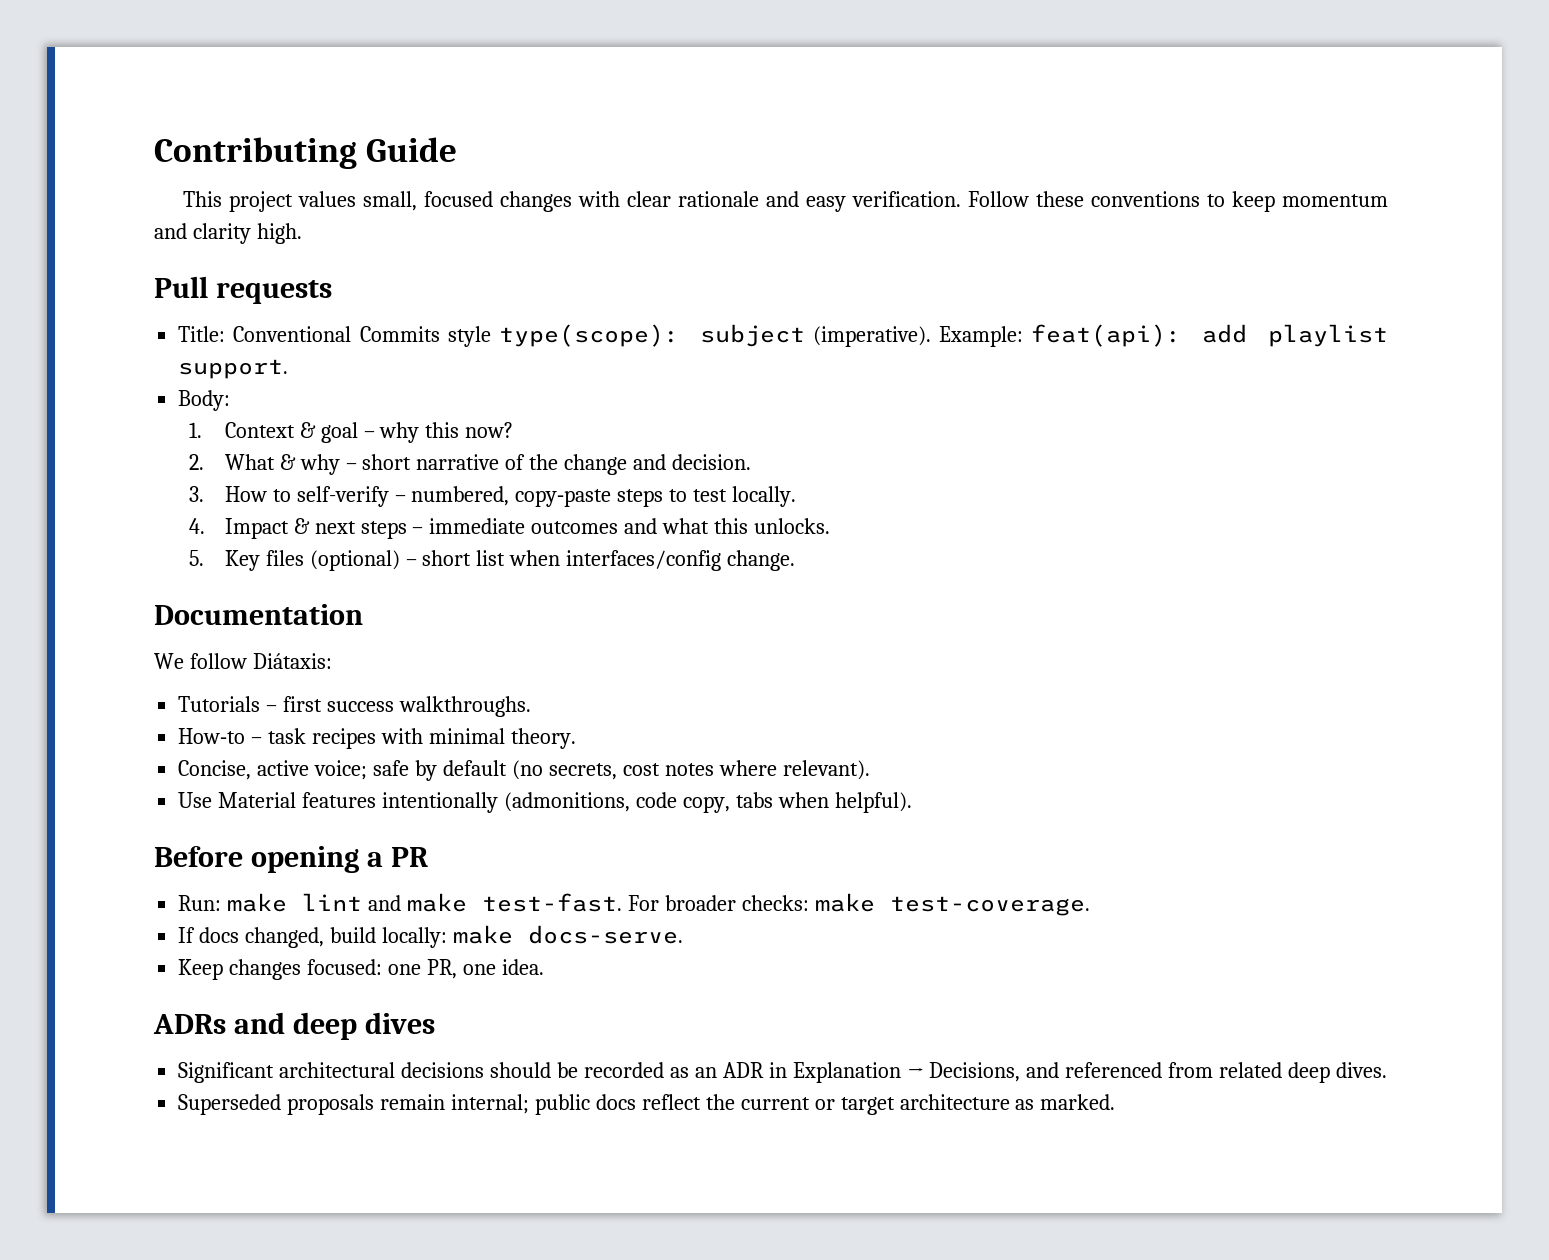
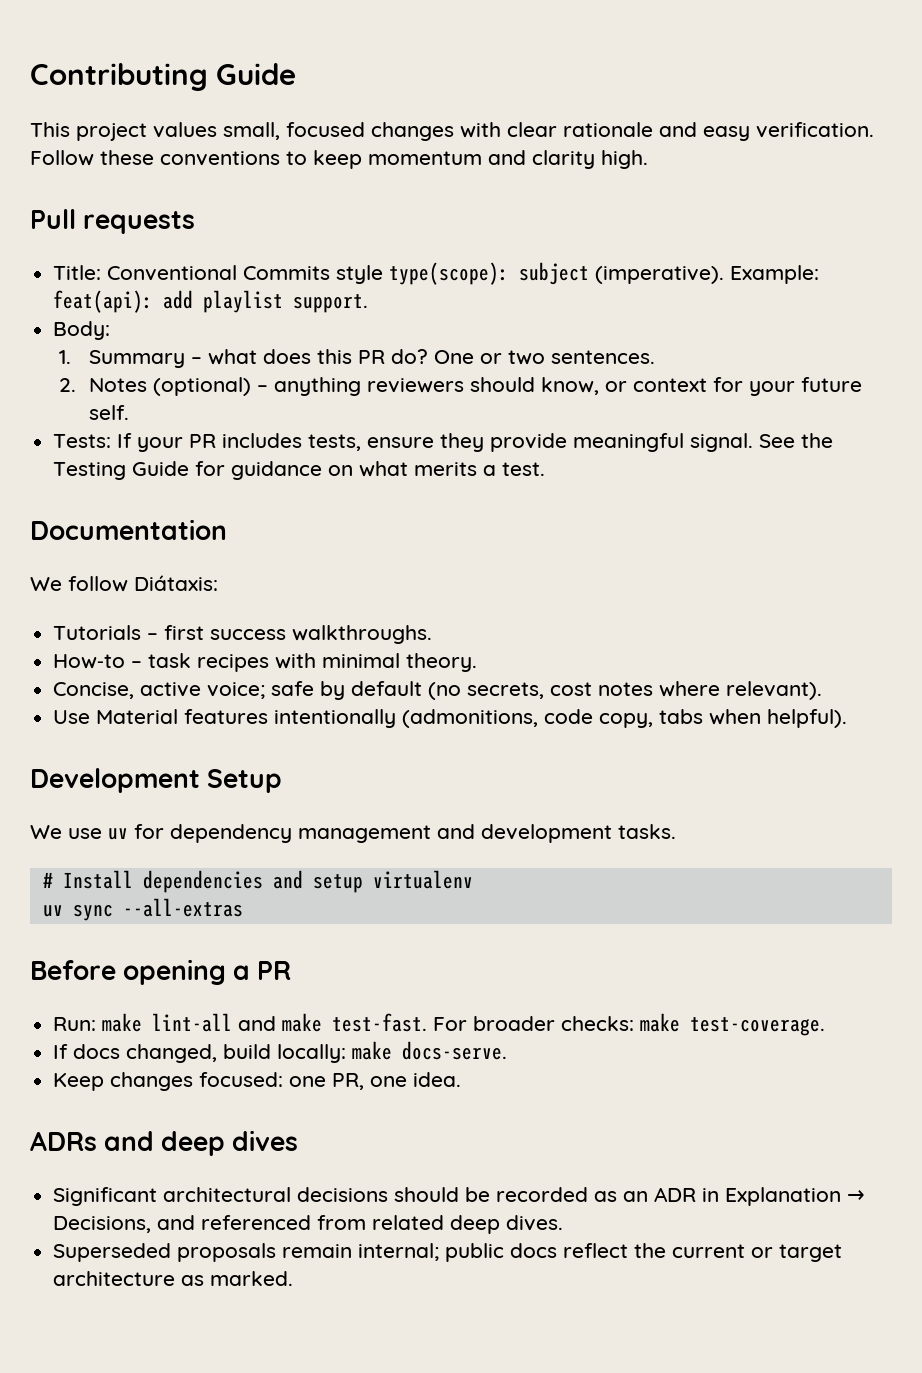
- 1. Context & goal – why this now?
- 2. What & why – short narrative of the change and decision.
- 3. How to self-verify – numbered, copy‑paste steps to test locally.
- 4. Impact & next steps – immediate outcomes and what this unlocks.
- 5. Key files (optional) – short list when interfaces/config change.
+ 1. Summary – what does this PR do? One or two sentences.
+ 2. Notes (optional) – anything reviewers should know, or context for your future self.
+ Tests: If your PR includes tests, ensure they provide meaningful signal. See the Testing Guide for guidance on what merits a test.
+ Development Setup
+ We use uv for dependency management and development tasks.
+ # Install dependencies and setup virtualenv
+ uv sync --all-extras
- Run: make lint and make test-fast.
+ Run: make lint-all and make test-fast.

